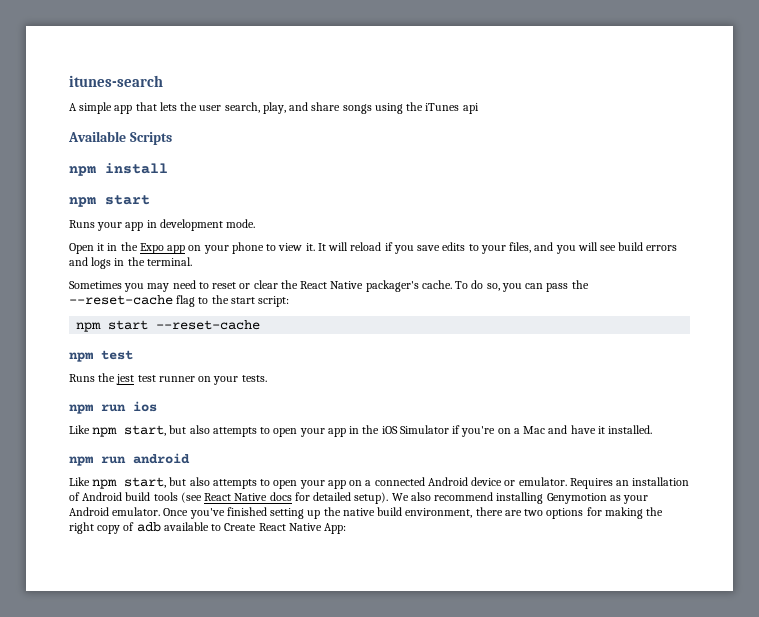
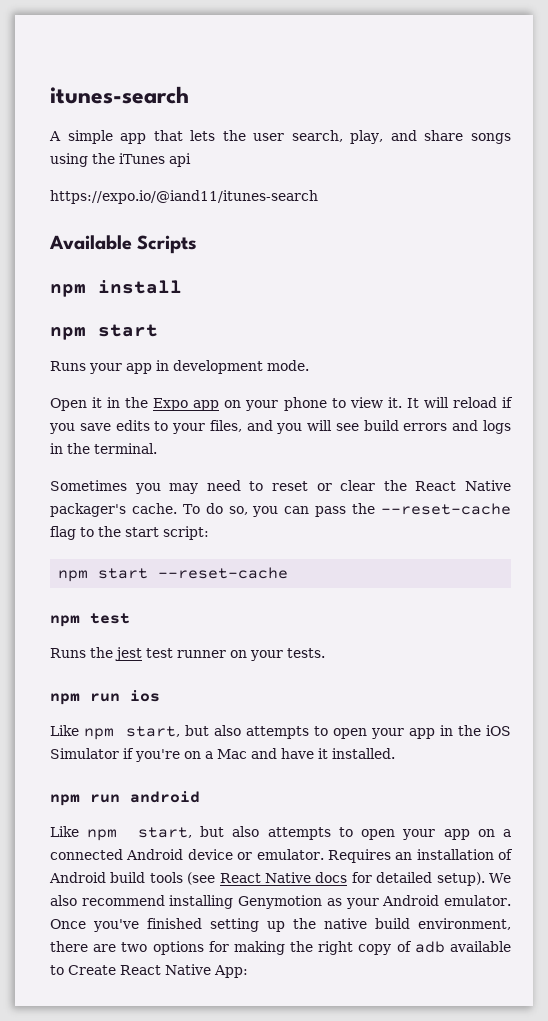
+ https://expo.io/@iand11/itunes-search

